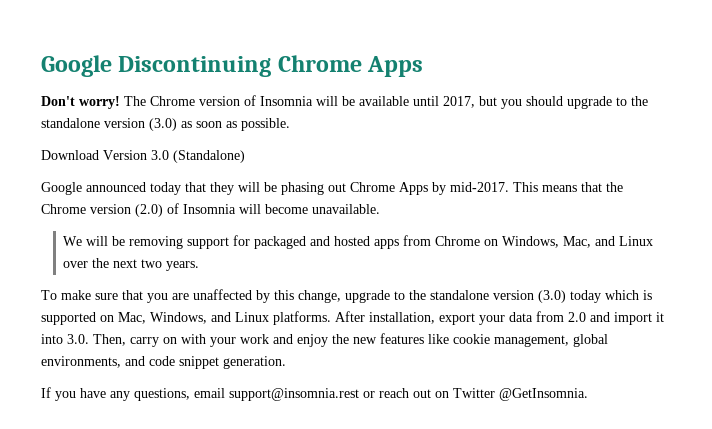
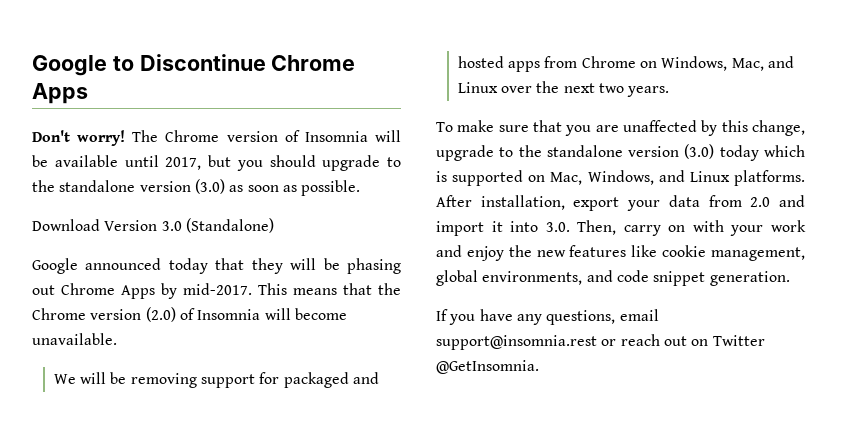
- Google Discontinuing Chrome Apps
+ Google to Discontinue Chrome Apps

